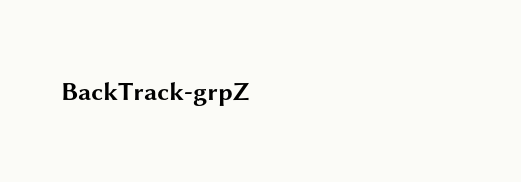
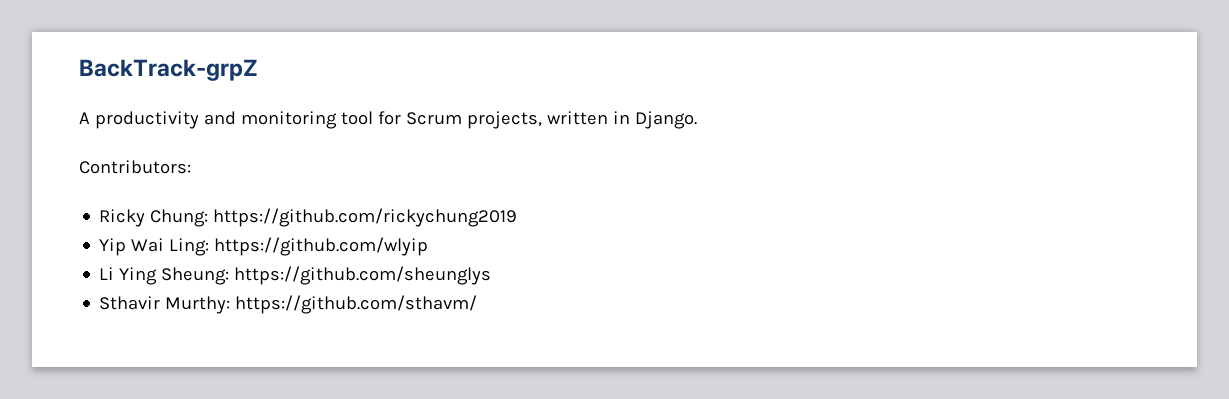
+ A productivity and monitoring tool for Scrum projects, written in Django.
+ Contributors:
+ Ricky Chung: https://github.com/rickychung2019
+ Yip Wai Ling: https://github.com/wlyip
+ Li Ying Sheung: https://github.com/sheunglys
+ Sthavir Murthy: https://github.com/sthavm/

